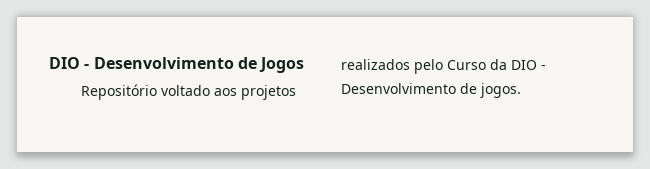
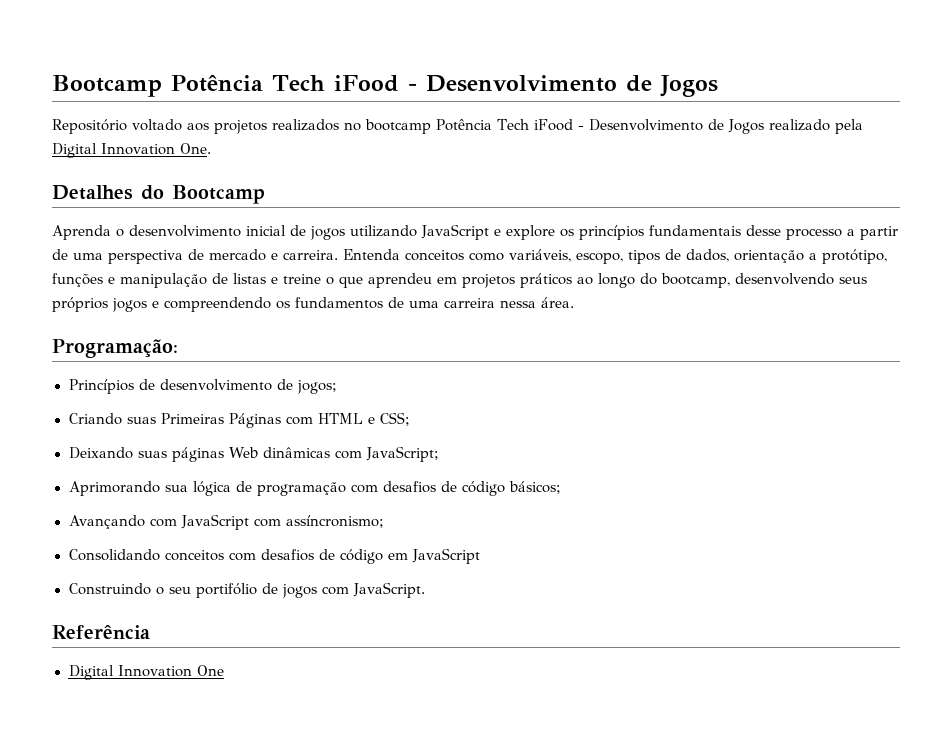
- DIO - Desenvolvimento de Jogos
+ Bootcamp Potência Tech iFood - Desenvolvimento de Jogos
- Repositório voltado aos projetos realizados pelo Curso da DIO - Desenvolvimento de jogos.
+ Repositório voltado aos projetos realizados no bootcamp Potência Tech iFood - Desenvolvimento de Jogos realizado pela Digital Innovation One.
+ Detalhes do Bootcamp
+ Aprenda o desenvolvimento inicial de jogos utilizando JavaScript e explore os princípios fundamentais desse processo a partir de uma perspectiva de mercado e carreira. Entenda conceitos como variáveis, escopo, tipos de dados, orientação a protótipo, funções e manipulação de listas e treine o que aprendeu em projetos práticos ao longo do bootcamp, desenvolvendo seus próprios jogos e compreendendo os fundamentos de uma carreira nessa área.
+ Programação:
+ Princípios de desenvolvimento de jogos;
+ Criando suas Primeiras Páginas com HTML e CSS;
+ Deixando suas páginas Web dinâmicas com JavaScript;
+ Aprimorando sua lógica de programação com desafios de código básicos;
+ Avançando com JavaScript com assíncronismo;
+ Consolidando conceitos com desafios de código em JavaScript
+ Construindo o seu portifólio de jogos com JavaScript.
+ Referência
+ Digital Innovation One

